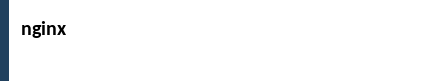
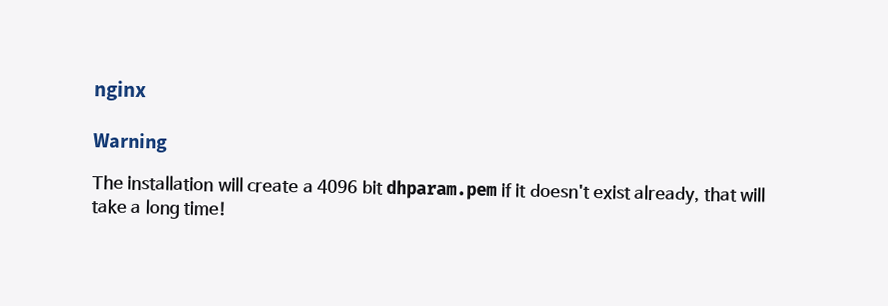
+ Warning
+ The installation will create a 4096 bit dhparam.pem if it doesn't exist already, that will take a long time!

